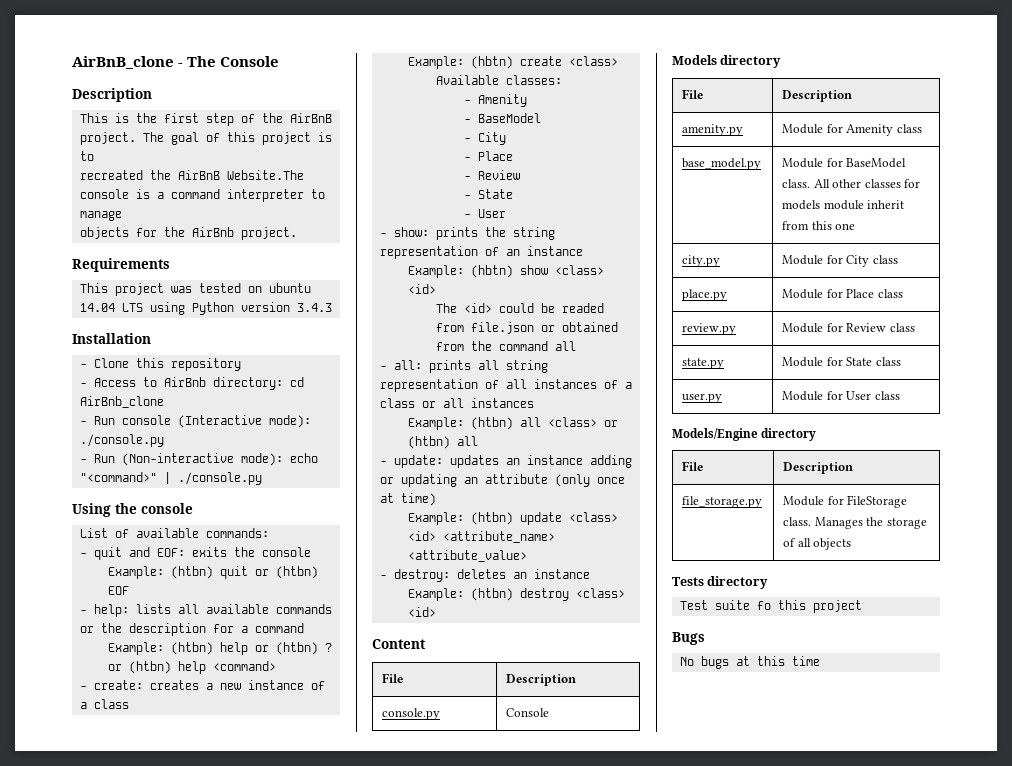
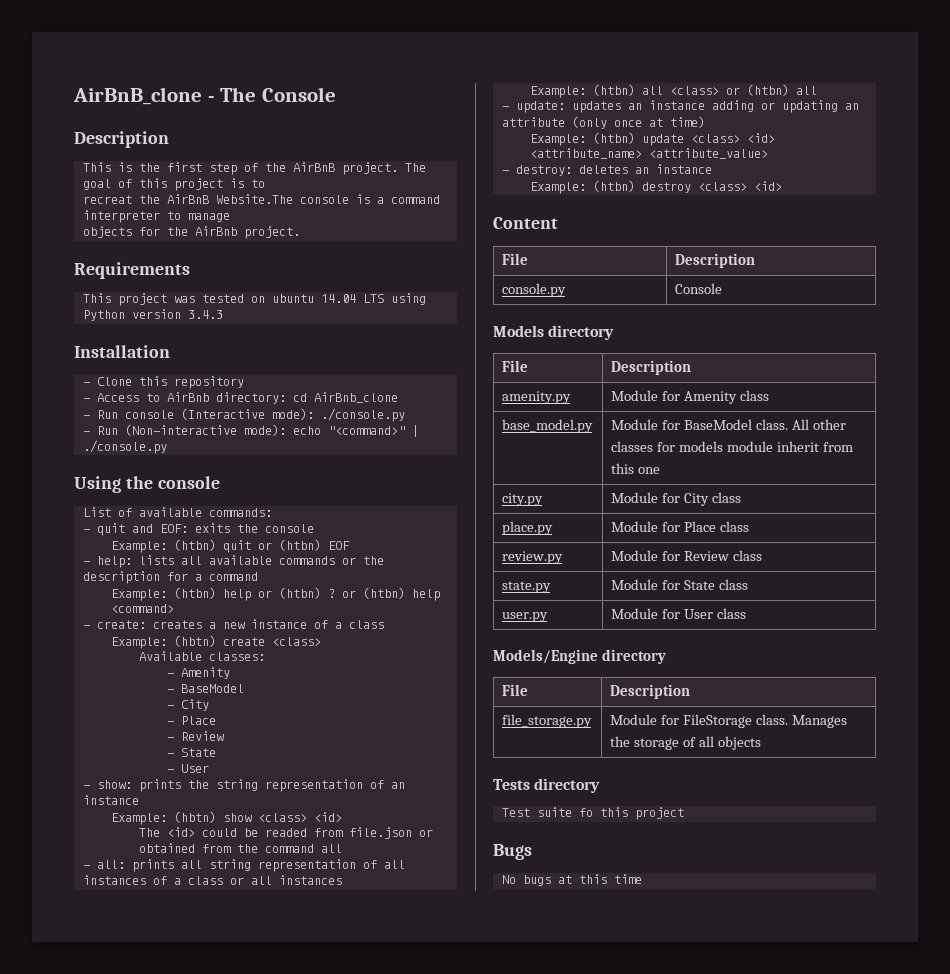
- recreated the AirBnB Website.The console is a command interpreter to manage
+ recreat the AirBnB Website.The console is a command interpreter to manage

